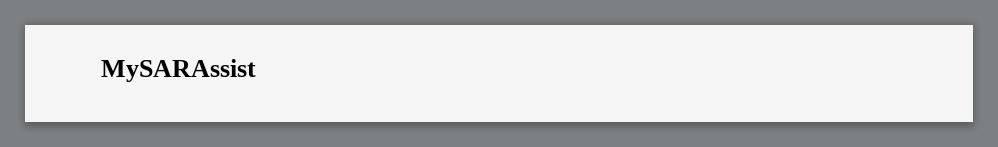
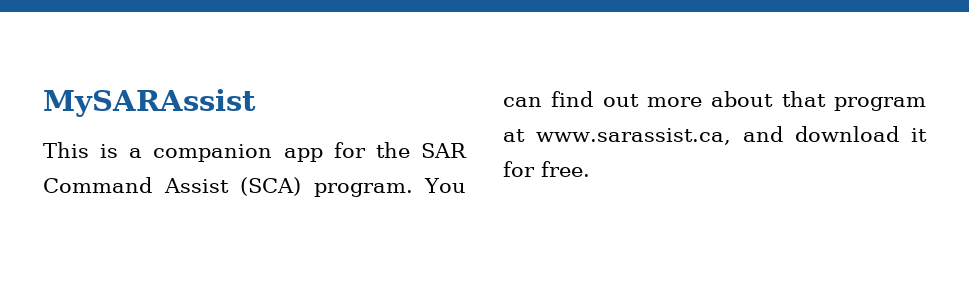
+ This is a companion app for the SAR Command Assist (SCA) program. You can find out more about that program at www.sarassist.ca, and download it for free.

